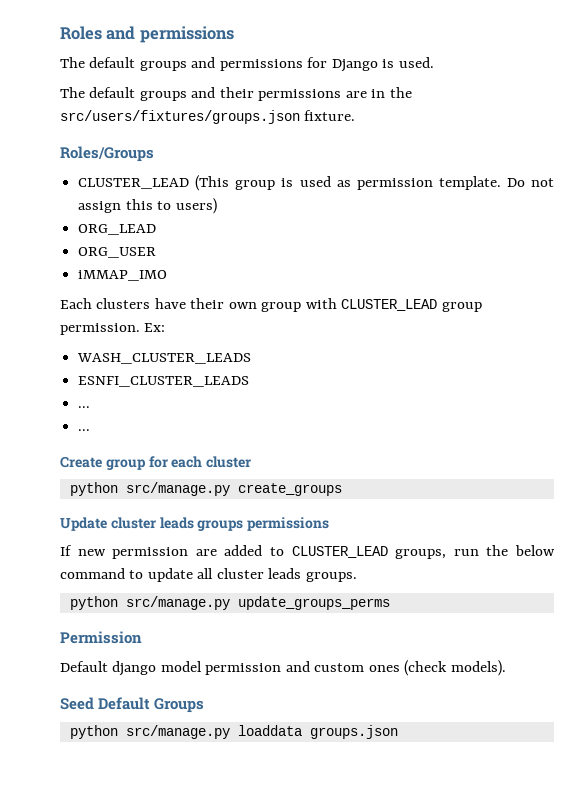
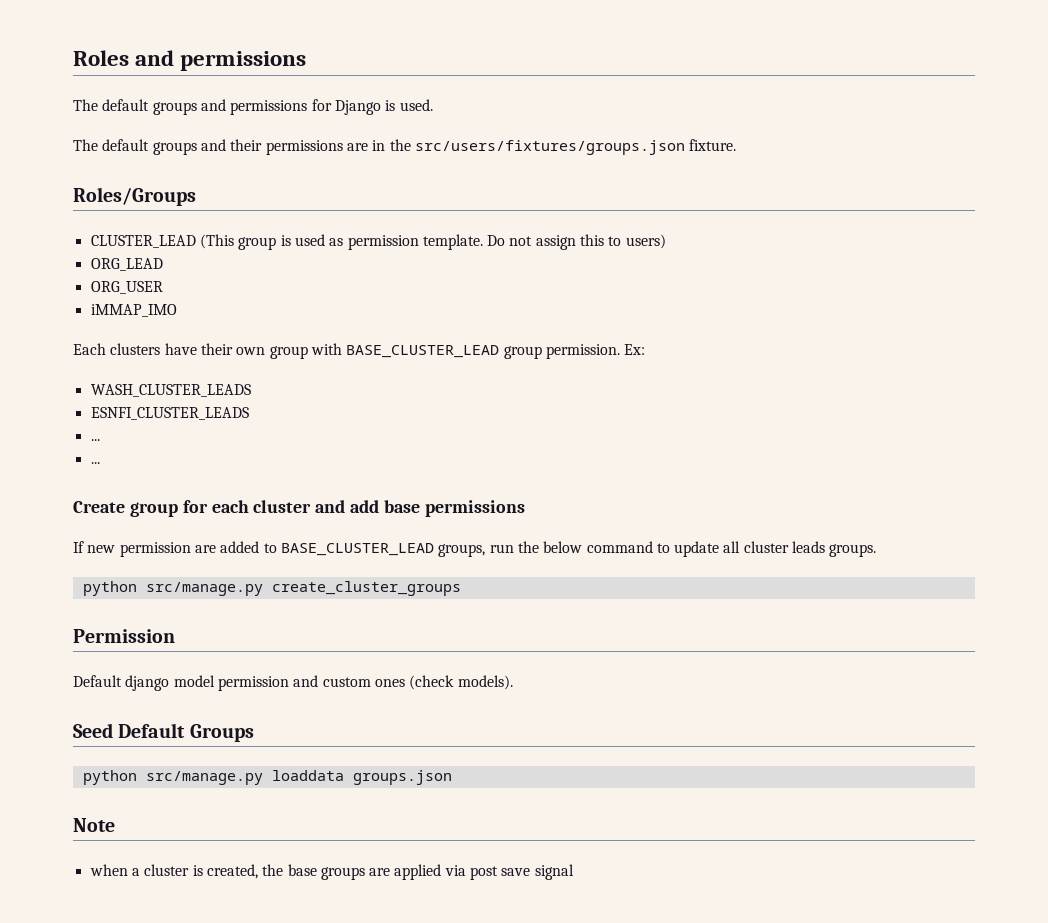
- Each clusters have their own group with CLUSTER_LEAD group permission.
+ Each clusters have their own group with BASE_CLUSTER_LEAD group permission.
- Create group for each cluster
- python src/manage.py create_groups
- Update cluster leads groups permissions
+ Create group for each cluster and add base permissions
- If new permission are added to CLUSTER_LEAD groups, run the below command to update all cluster leads groups.
+ If new permission are added to BASE_CLUSTER_LEAD groups, run the below command to update all cluster leads groups.
- python src/manage.py update_groups_perms
+ python src/manage.py create_cluster_groups
+ Note
+ when a cluster is created, the base groups are applied via post save signal

